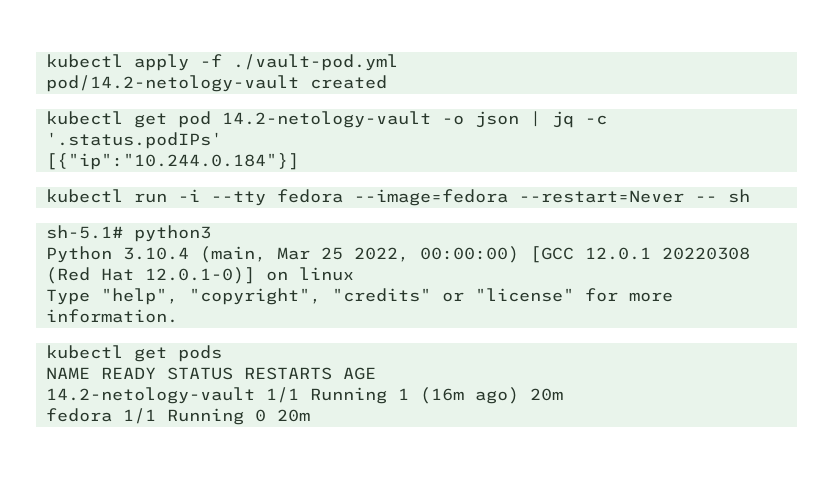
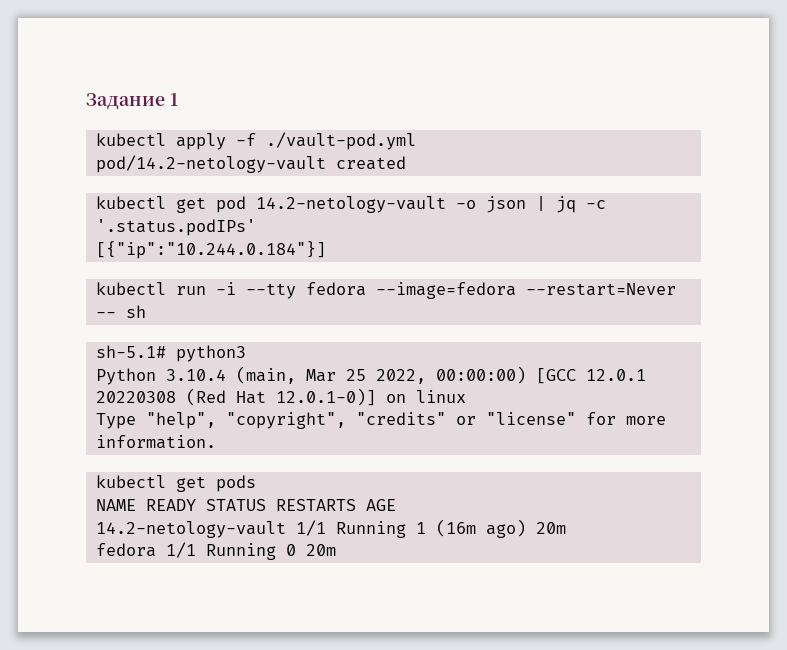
+ Задание 1

